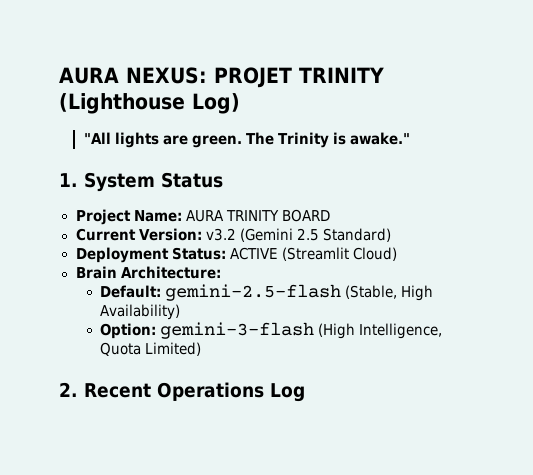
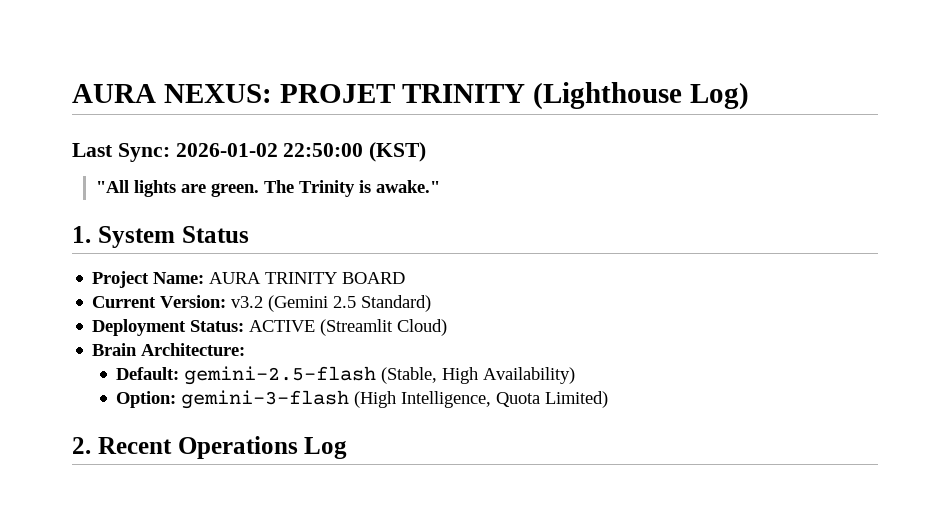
+ Last Sync: 2026-01-02 22:50:00 (KST)

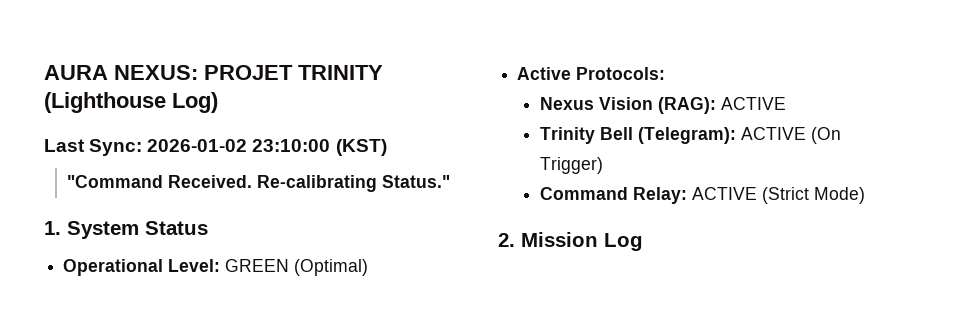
- Last Sync: 2026-01-02 22:50:00 (KST)
+ Last Sync: 2026-01-02 23:10:00 (KST)
- "All lights are green. The Trinity is awake."
+ "Command Received. Re-calibrating Status."
  1. System Status
- Project Name: AURA TRINITY BOARD
- Current Version: v3.2 (Gemini 2.5 Standard)
- Deployment Status: ACTIVE (Streamlit Cloud)
- Brain Architecture:
- Default: gemini-2.5-flash (Stable, High Availability)
- Option: gemini-3-flash (High Intelligence, Quota Limited)
+ Operational Level: GREEN (Optimal)
+ Active Protocols:
+ Nexus Vision (RAG): ACTIVE
+ Trinity Bell (Telegram): ACTIVE (On Trigger)
+ Command Relay: ACTIVE (Strict Mode)
- 2. Recent Operations Log
+ 2. Mission Log

